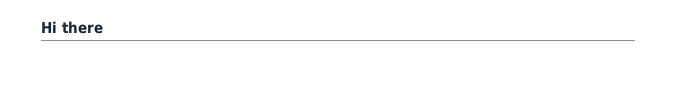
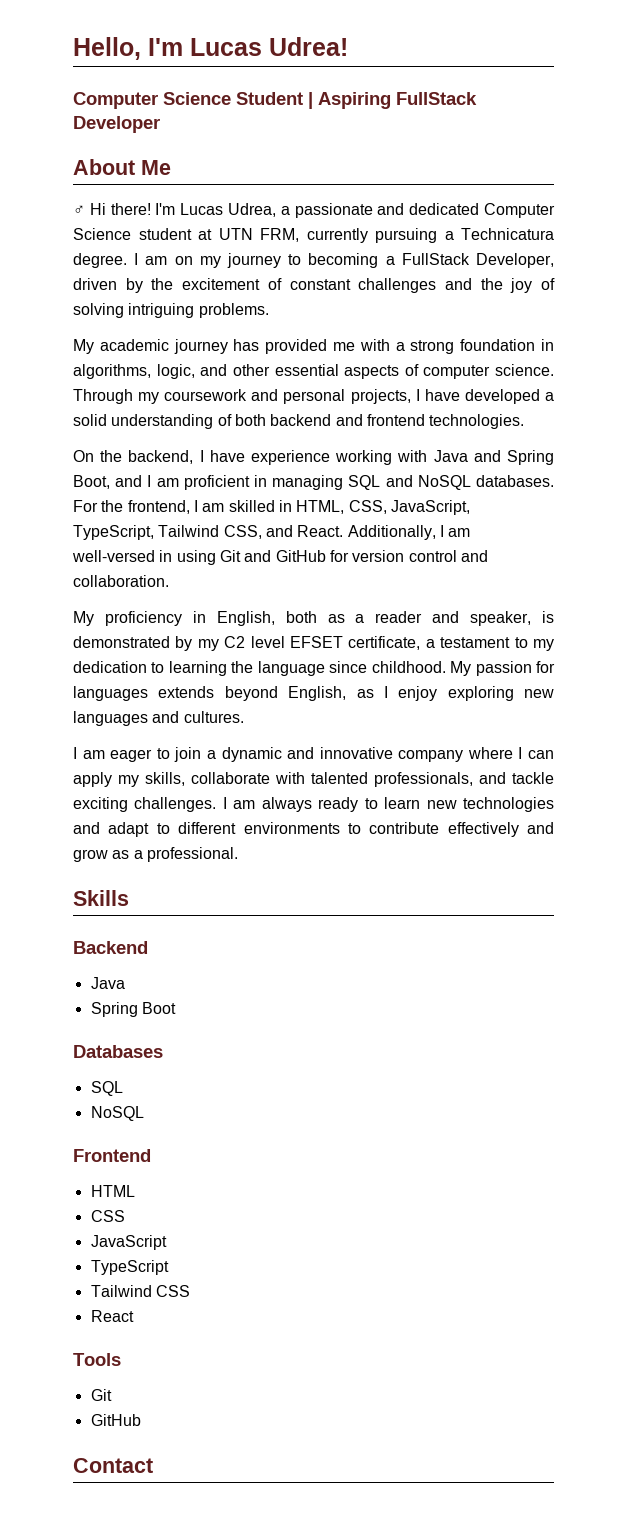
- Hi there
+ Hello, I'm Lucas Udrea!
+ Computer Science Student | Aspiring FullStack Developer
+ About Me
+ ♂ Hi there! I'm Lucas Udrea, a passionate and dedicated Computer Science student at UTN FRM, currently pursuing a Technicatura degree. I am on my journey to becoming a FullStack Developer, driven by the excitement of constant challenges and the joy of solving intriguing problems.
+ My academic journey has provided me with a strong foundation in algorithms, logic, and other essential aspects of computer science. Through my coursework and personal projects, I have developed a solid understanding of both backend and frontend technologies.
+ On the backend, I have experience working with Java and Spring Boot, and I am proficient in managing SQL and NoSQL databases. For the frontend, I am skilled in HTML, CSS, JavaScript, TypeScript, Tailwind CSS, and React. Additionally, I am well-versed in using Git and GitHub for version control and collaboration.
+ My proficiency in English, both as a reader and speaker, is demonstrated by my C2 level EFSET certificate, a testament to my dedication to learning the language since childhood. My passion for languages extends beyond English, as I enjoy exploring new languages and cultures.
+ I am eager to join a dynamic and innovative company where I can apply my skills, collaborate with talented professionals, and tackle exciting challenges. I am always ready to learn new technologies and adapt to different environments to contribute effectively and grow as a professional.
+ Skills
+ Backend
+ Java
+ Spring Boot
+ Databases
+ SQL
+ NoSQL
+ Frontend
+ HTML
+ CSS
+ JavaScript
+ TypeScript
+ Tailwind CSS
+ React
+ Tools
+ Git
+ GitHub
+ Contact

